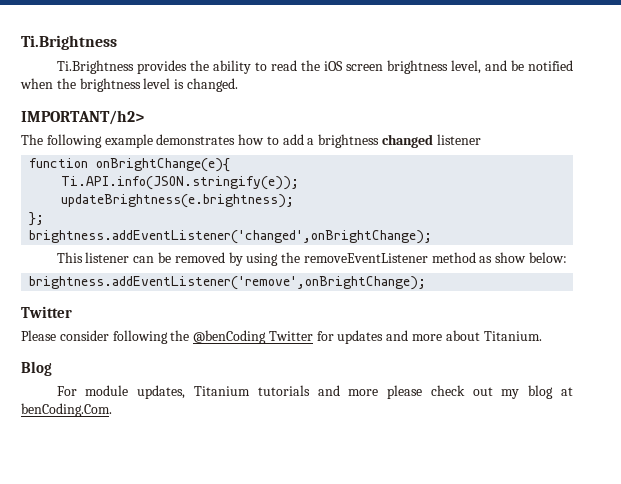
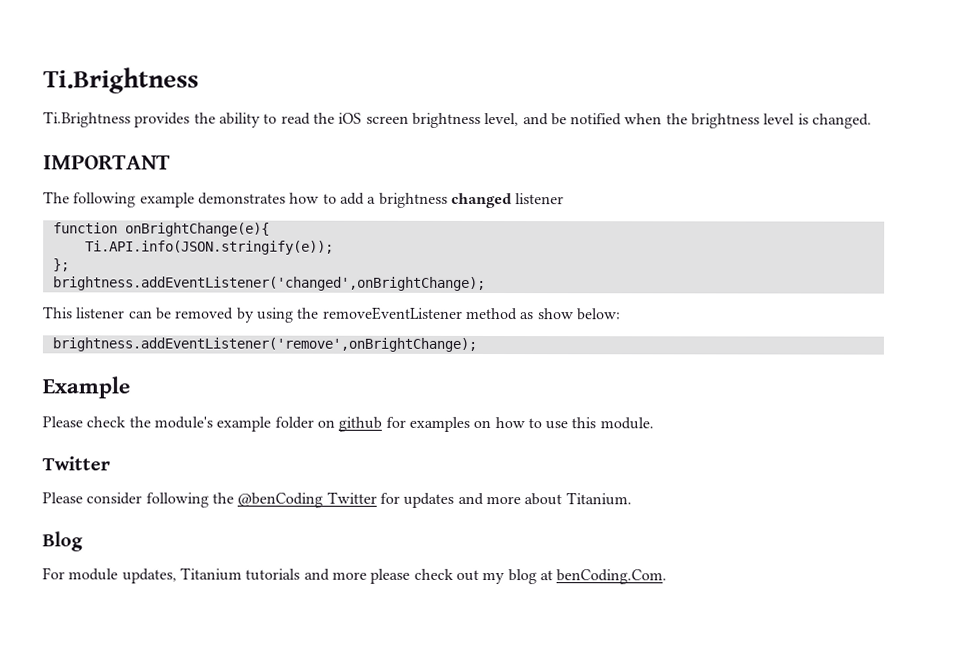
- IMPORTANT/h2>
+ IMPORTANT
- updateBrightness(e.brightness);
+ Example
+ Please check the module's example folder on github for examples on how to use this module.

